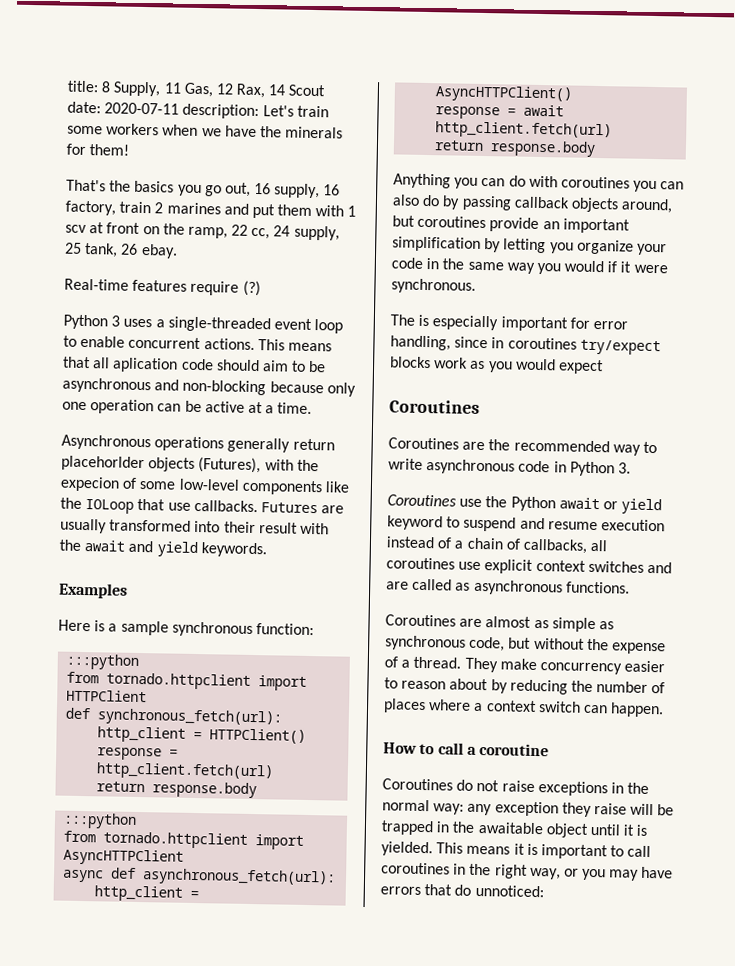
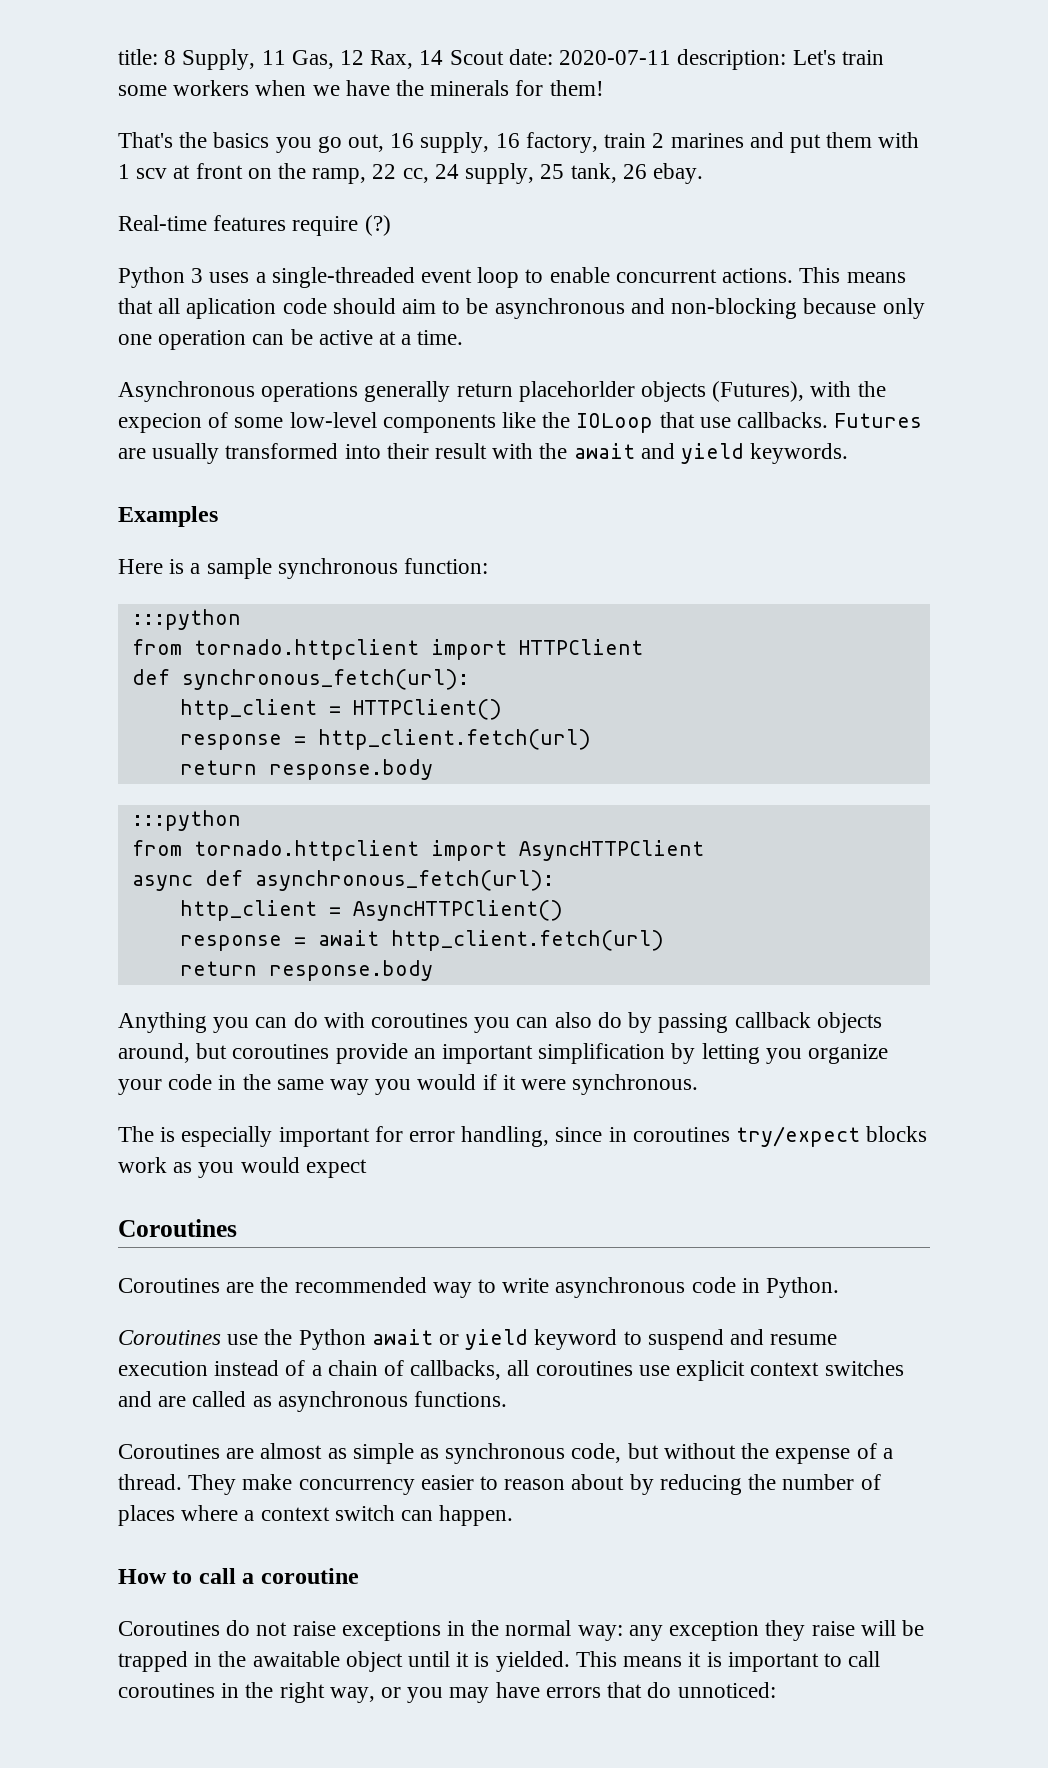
- Coroutines are the recommended way to write asynchronous code in Python 3.
+ Coroutines are the recommended way to write asynchronous code in Python.

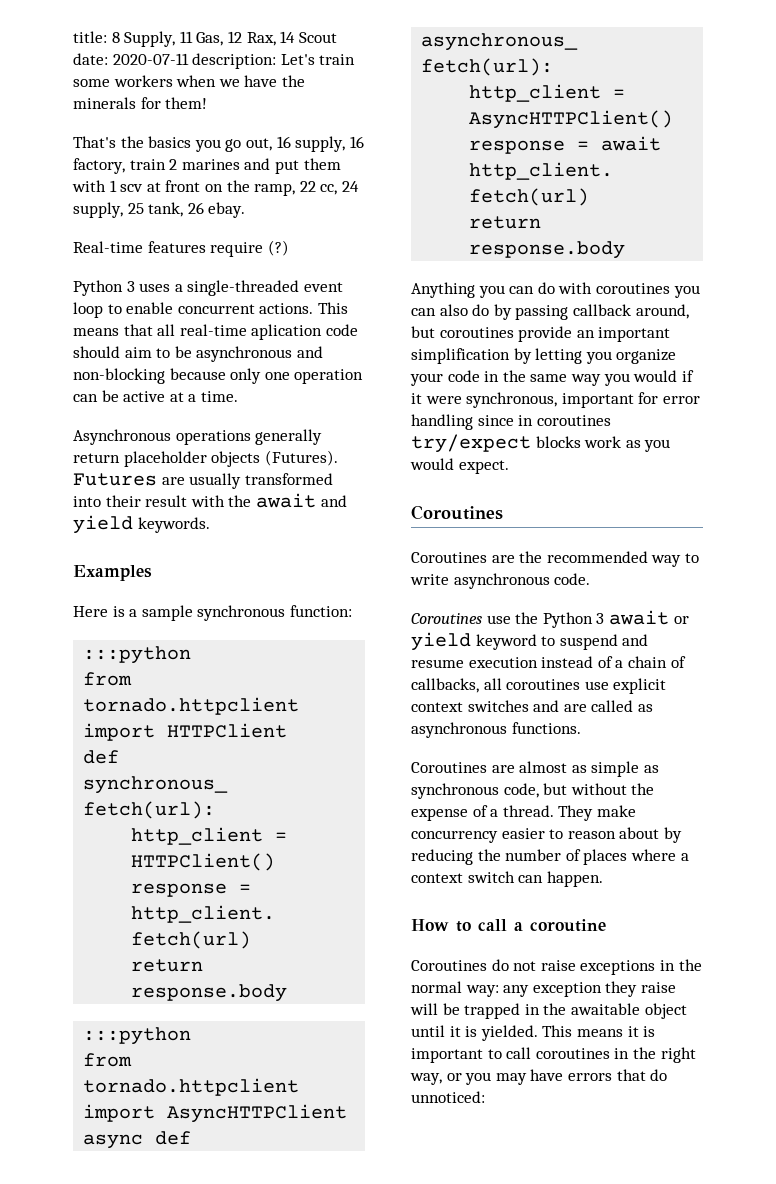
- This means that all aplication code should aim to be asynchronous and non-blocking because only one operation can be active at a time.
+ This means that all real-time aplication code should aim to be asynchronous and non-blocking because only one operation can be active at a time.
- Asynchronous operations generally return placehorlder objects (Futures), with the expecion of some low-level components like the IOLoop that use callbacks.
+ Asynchronous operations generally return placeholder objects (Futures).
- Anything you can do with coroutines you can also do by passing callback objects around, but coroutines provide an important simplification by letting you organize your code in the same way you would if it were synchronous.
- The is especially important for error handling, since in coroutines try/expect blocks work as you would expect
+ Anything you can do with coroutines you can also do by passing callback around, but coroutines provide an important simplification by letting you organize your code in the same way you would if it were synchronous, important for error handling since in coroutines try/expect blocks work as you would expect.
- Coroutines are the recommended way to write asynchronous code in Python.
+ Coroutines are the recommended way to write asynchronous code.
- Coroutines use the Python await or yield keyword to suspend and resume execution instead of a chain of callbacks, all coroutines use explicit context switches and are called as asynchronous functions.
+ Coroutines use the Python 3 await or yield keyword to suspend and resume execution instead of a chain of callbacks, all coroutines use explicit context switches and are called as asynchronous functions.

